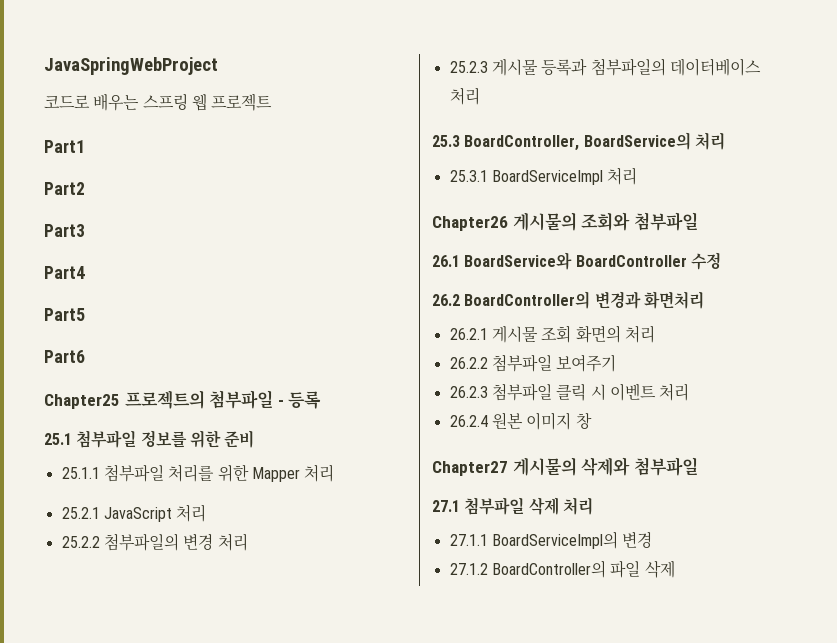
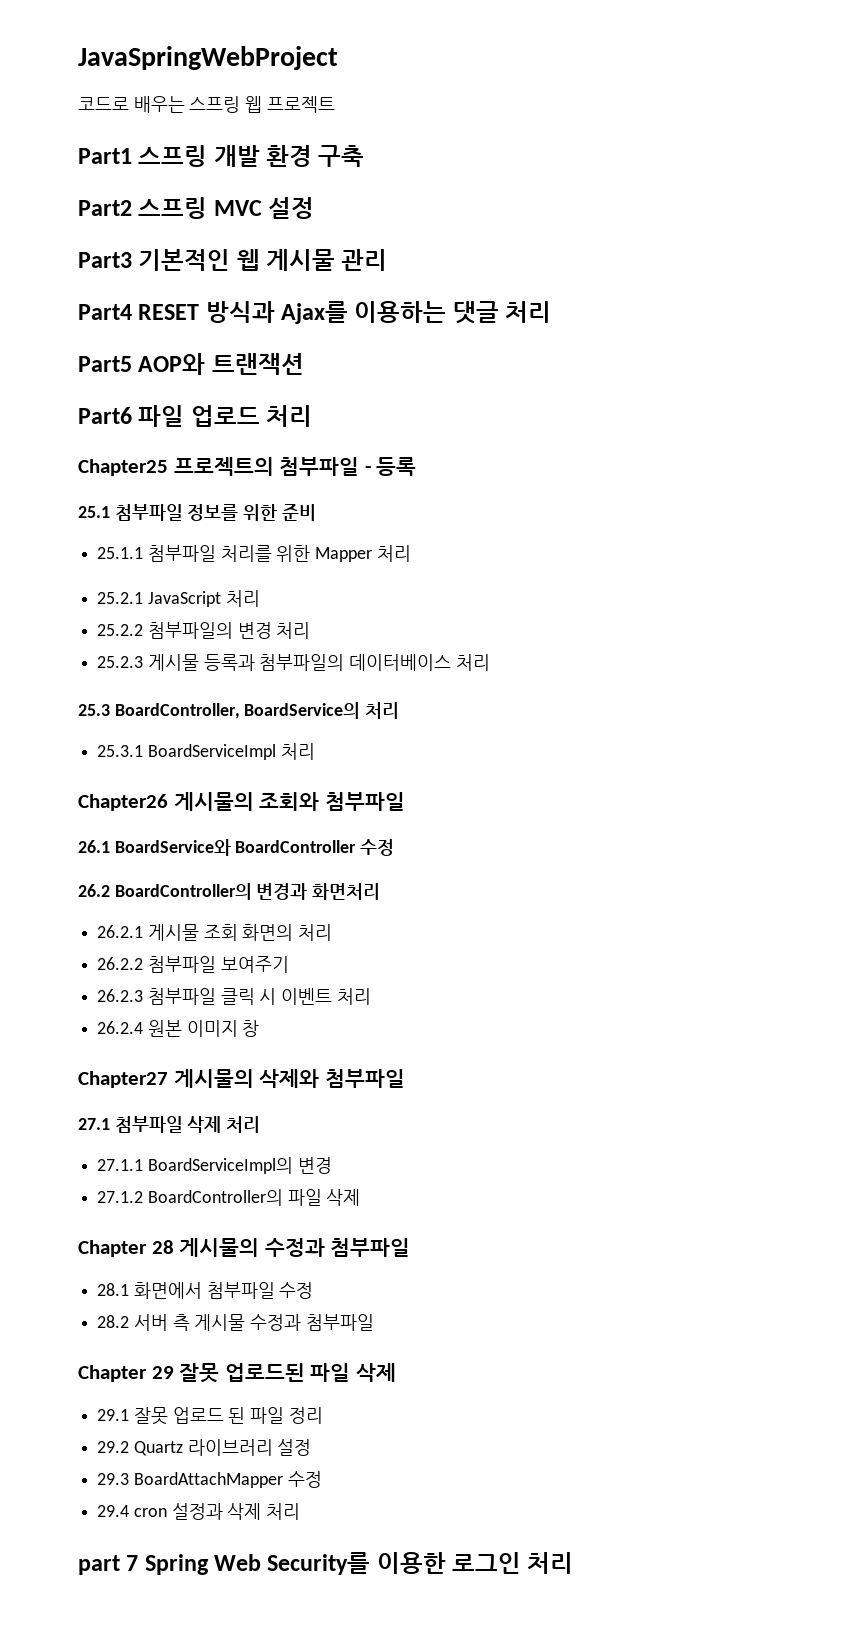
- Part1
- Part2
- Part3
- Part4
+ Part1 스프링 개발 환경 구축
+ Part2 스프링 MVC 설정
+ Part3 기본적인 웹 게시물 관리
+ Part4 RESET 방식과 Ajax를 이용하는 댓글 처리
- Part5
+ Part5 AOP와 트랜잭션
- Part6
+ Part6 파일 업로드 처리
+ Chapter 28 게시물의 수정과 첨부파일
+ 28.1 화면에서 첨부파일 수정
+ 28.2 서버 측 게시물 수정과 첨부파일
+ Chapter 29 잘못 업로드된 파일 삭제
+ 29.1 잘못 업로드 된 파일 정리
+ 29.2 Quartz 라이브러리 설정
+ 29.3 BoardAttachMapper 수정
+ 29.4 cron 설정과 삭제 처리
+ part 7 Spring Web Security를 이용한 로그인 처리

